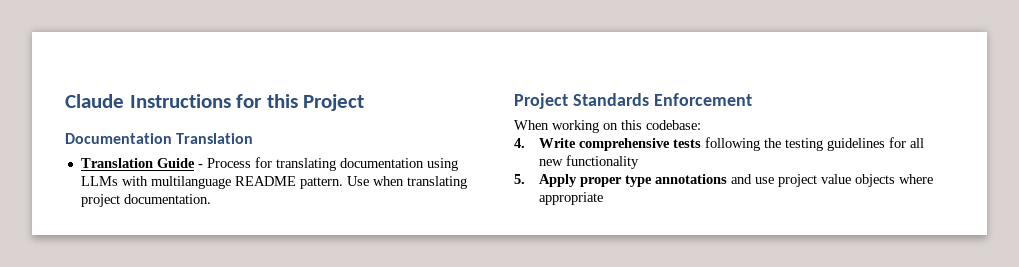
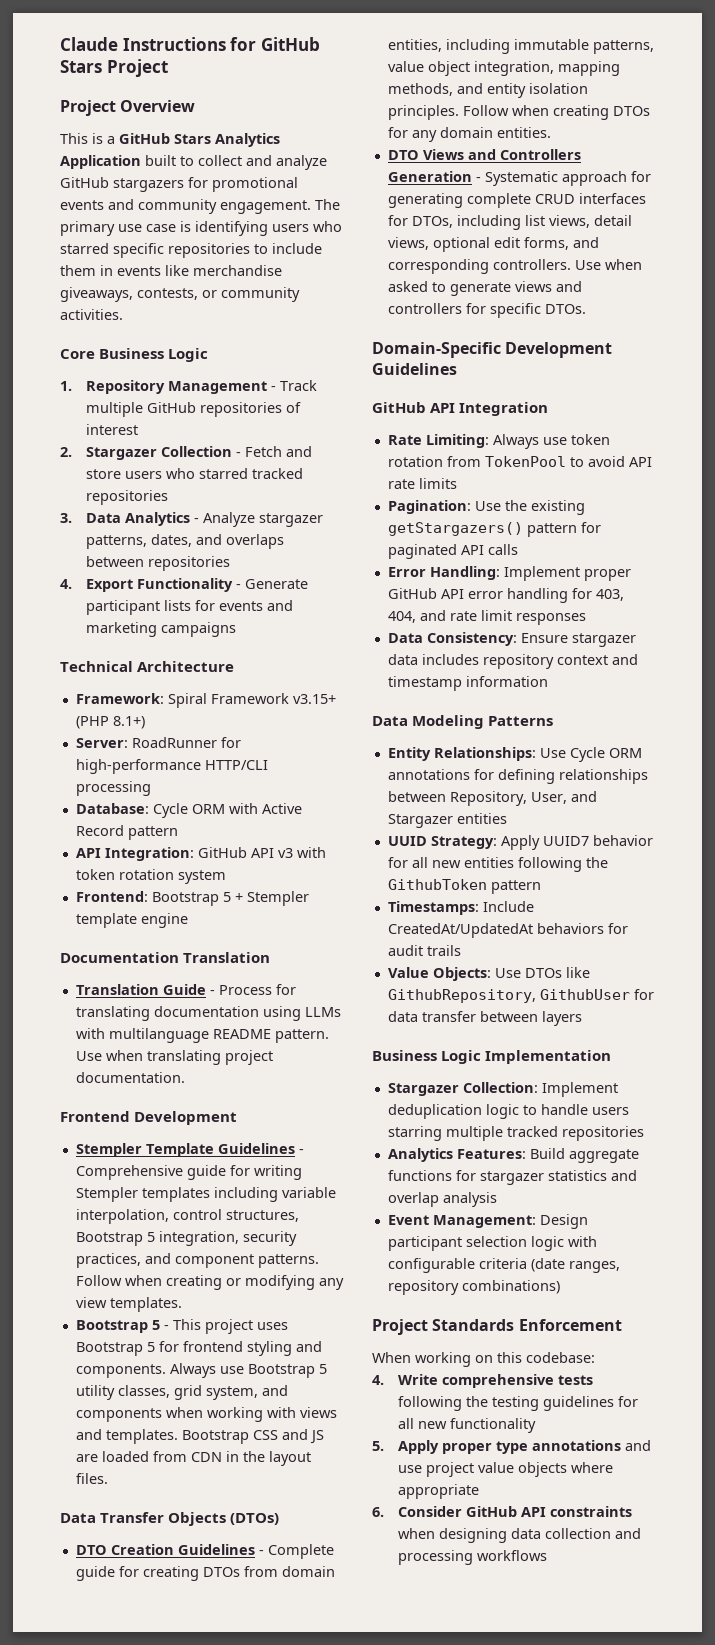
- Claude Instructions for this Project
+ Claude Instructions for GitHub Stars Project
+ Project Overview
+ This is a GitHub Stars Analytics Application built to collect and analyze GitHub stargazers for promotional events and community engagement. The primary use case is identifying users who starred specific repositories to include them in events like merchandise giveaways, contests, or community activities.
+ Core Business Logic
+ 1. Repository Management - Track multiple GitHub repositories of interest
+ 2. Stargazer Collection - Fetch and store users who starred tracked repositories
+ 3. Data Analytics - Analyze stargazer patterns, dates, and overlaps between repositories
+ 4. Export Functionality - Generate participant lists for events and marketing campaigns
+ Technical Architecture
+ Framework: Spiral Framework v3.15+ (PHP 8.1+)
+ Server: RoadRunner for high-performance HTTP/CLI processing
+ Database: Cycle ORM with Active Record pattern
+ API Integration: GitHub API v3 with token rotation system
+ Frontend: Bootstrap 5 + Stempler template engine
+ Frontend Development
+ Stempler Template Guidelines - Comprehensive guide for writing Stempler templates including variable interpolation, control structures, Bootstrap 5 integration, security practices, and component patterns. Follow when creating or modifying any view templates.
+ Bootstrap 5 - This project uses Bootstrap 5 for frontend styling and components. Always use Bootstrap 5 utility classes, grid system, and components when working with views and templates. Bootstrap CSS and JS are loaded from CDN in the layout files.
+ Data Transfer Objects (DTOs)
+ DTO Creation Guidelines - Complete guide for creating DTOs from domain entities, including immutable patterns, value object integration, mapping methods, and entity isolation principles. Follow when creating DTOs for any domain entities.
+ DTO Views and Controllers Generation - Systematic approach for generating complete CRUD interfaces for DTOs, including list views, detail views, optional edit forms, and corresponding controllers. Use when asked to generate views and controllers for specific DTOs.
+ Domain-Specific Development Guidelines
+ GitHub API Integration
+ Rate Limiting: Always use token rotation from TokenPool to avoid API rate limits
+ Pagination: Use the existing getStargazers() pattern for paginated API calls
+ Error Handling: Implement proper GitHub API error handling for 403, 404, and rate limit responses
+ Data Consistency: Ensure stargazer data includes repository context and timestamp information
+ Data Modeling Patterns
+ Entity Relationships: Use Cycle ORM annotations for defining relationships between Repository, User, and Stargazer entities
+ UUID Strategy: Apply UUID7 behavior for all new entities following the GithubToken pattern
+ Timestamps: Include CreatedAt/UpdatedAt behaviors for audit trails
+ Value Objects: Use DTOs like GithubRepository, GithubUser for data transfer between layers
+ Business Logic Implementation
+ Stargazer Collection: Implement deduplication logic to handle users starring multiple tracked repositories
+ Analytics Features: Build aggregate functions for stargazer statistics and overlap analysis
+ Event Management: Design participant selection logic with configurable criteria (date ranges, repository combinations)
+ 6. Consider GitHub API constraints when designing data collection and processing workflows

